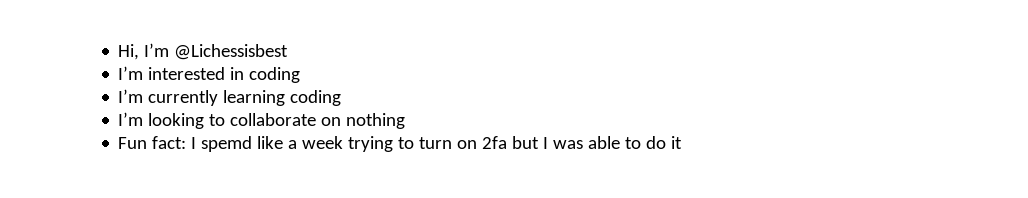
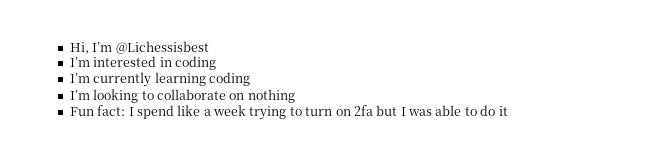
- Fun fact: I spemd like a week trying to turn on 2fa but I was able to do it
+ Fun fact: I spend like a week trying to turn on 2fa but I was able to do it

